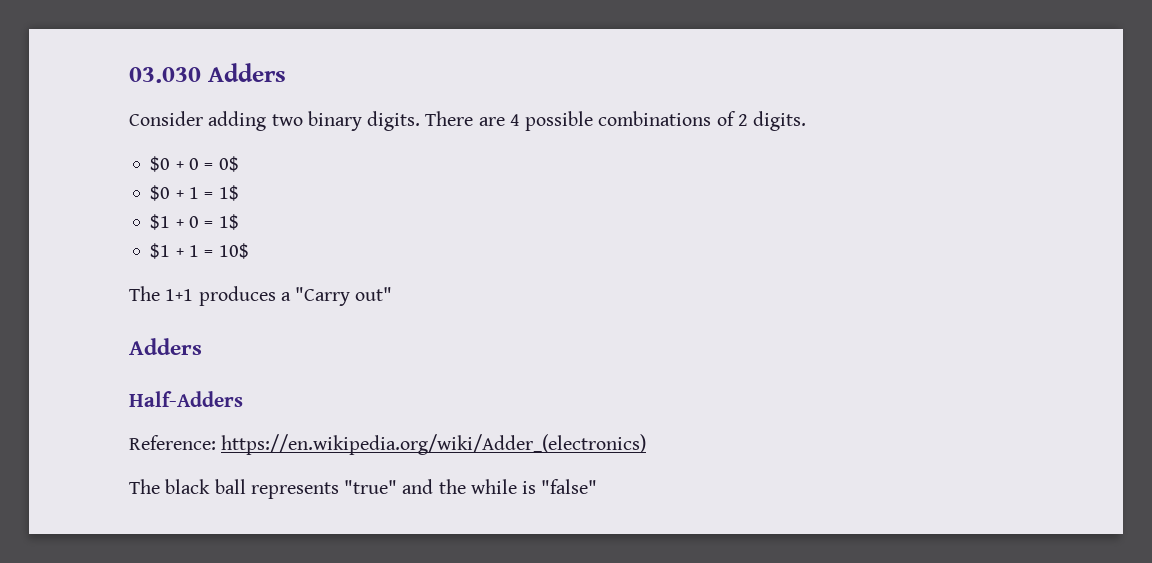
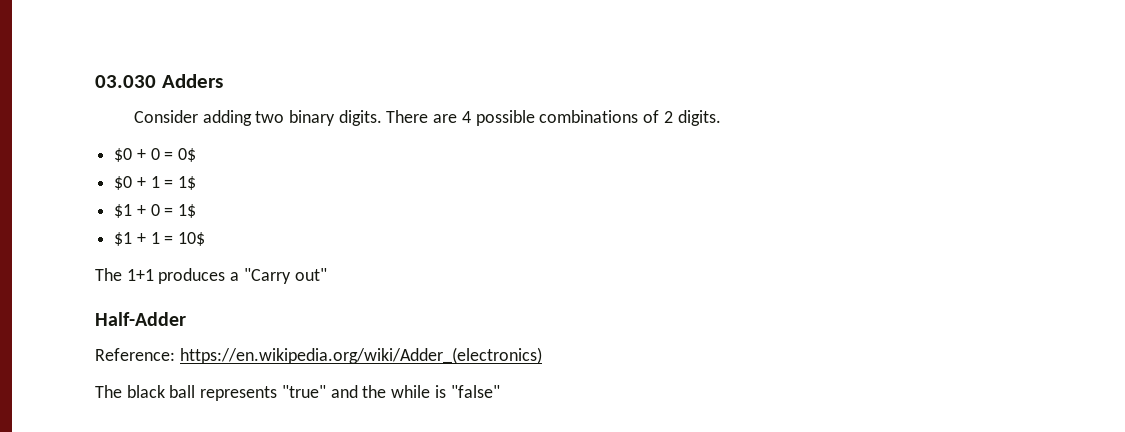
  The 1+1 produces a "Carry out"
- Adders
- Half-Adders
+ Half-Adder

